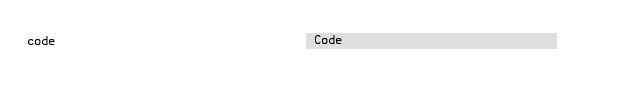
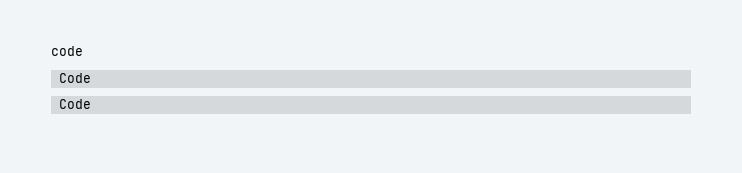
  code
+ Code

